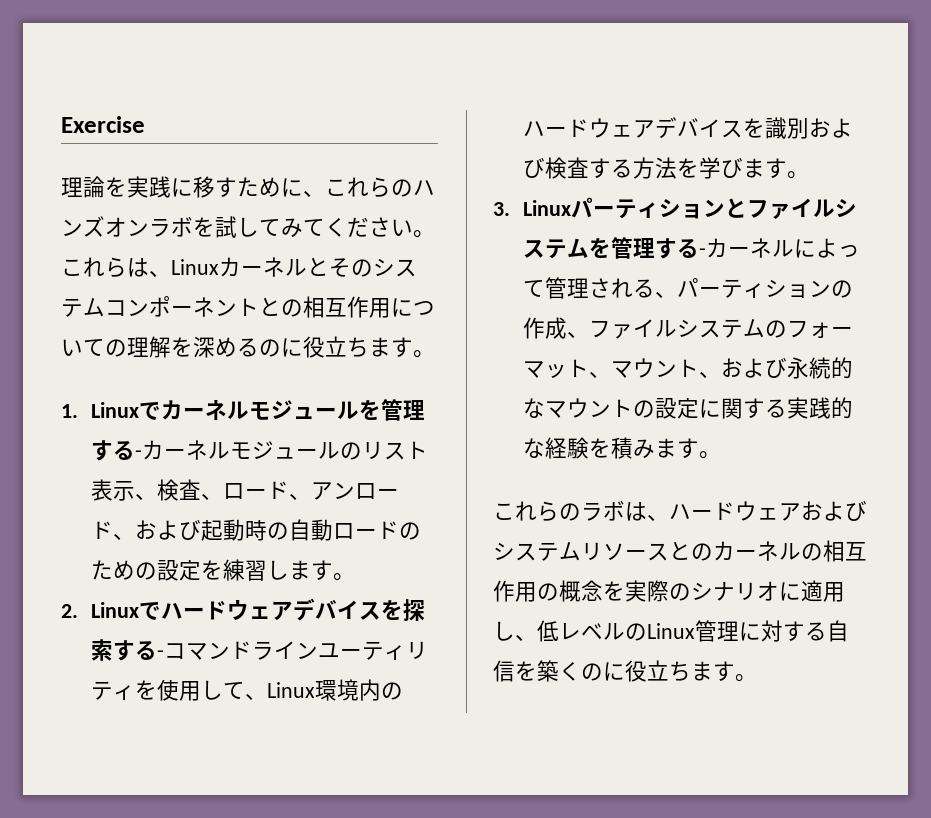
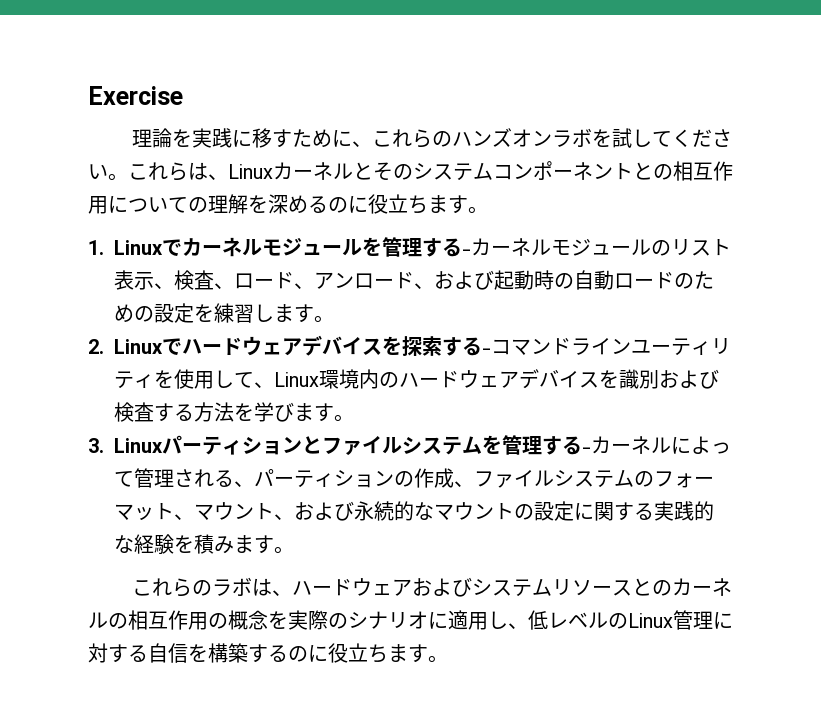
- 理論を実践に移すために、これらのハンズオンラボを試してみてください。
+ 理論を実践に移すために、これらのハンズオンラボを試してください。
- これらのラボは、ハードウェアおよびシステムリソースとのカーネルの相互作用の概念を実際のシナリオに適用し、低レベルのLinux管理に対する自信を築くのに役立ちます。
+ これらのラボは、ハードウェアおよびシステムリソースとのカーネルの相互作用の概念を実際のシナリオに適用し、低レベルのLinux管理に対する自信を構築するのに役立ちます。

